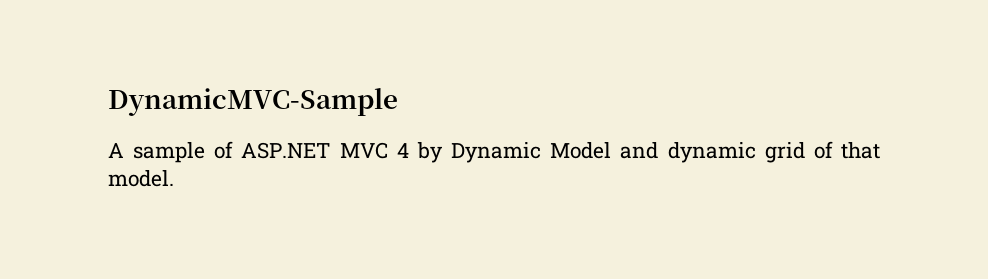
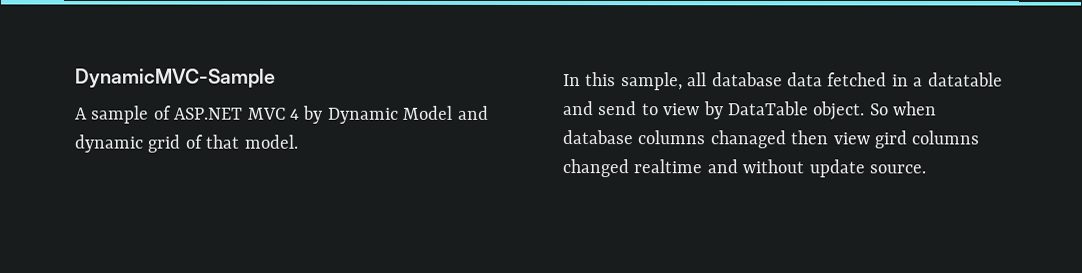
+ In this sample, all database data fetched in a datatable and send to view by DataTable object. So when database columns chanaged then view gird columns changed realtime and without update source.

